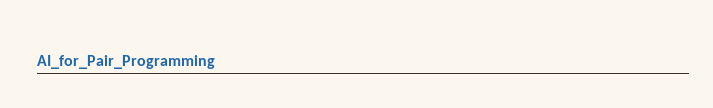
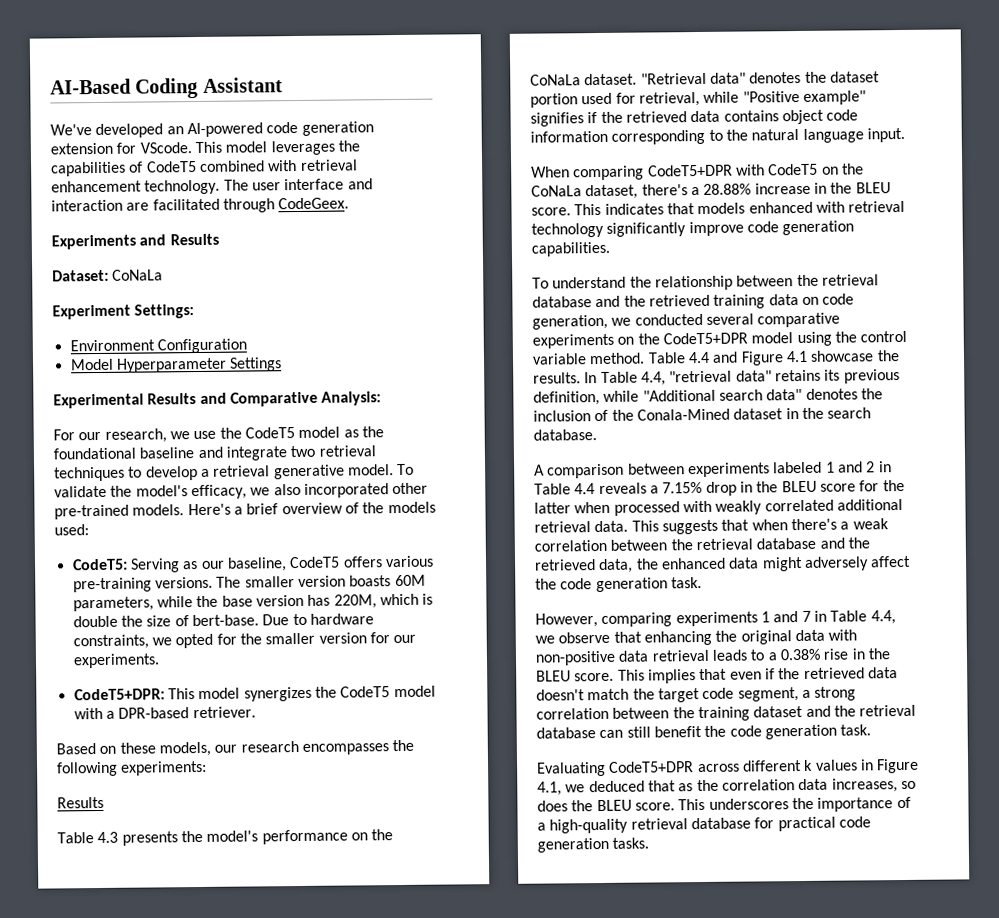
- AI_for_Pair_Programming
+ AI-Based Coding Assistant
+ We've developed an AI-powered code generation extension for VScode. This model leverages the capabilities of CodeT5 combined with retrieval enhancement technology. The user interface and interaction are facilitated through CodeGeex.
+ Experiments and Results
+ Dataset: CoNaLa
+ Experiment Settings:
+ Environment Configuration
+ Model Hyperparameter Settings
+ Experimental Results and Comparative Analysis:
+ For our research, we use the CodeT5 model as the foundational baseline and integrate two retrieval techniques to develop a retrieval generative model. To validate the model's efficacy, we also incorporated other pre-trained models. Here's a brief overview of the models used:
+ CodeT5: Serving as our baseline, CodeT5 offers various pre-training versions. The smaller version boasts 60M parameters, while the base version has 220M, which is double the size of bert-base. Due to hardware constraints, we opted for the smaller version for our experiments.
+ CodeT5+DPR: This model synergizes the CodeT5 model with a DPR-based retriever.
+ Based on these models, our research encompasses the following experiments:
+ Results
+ Table 4.3 presents the model's performance on the CoNaLa dataset. "Retrieval data" denotes the dataset portion used for retrieval, while "Positive example" signifies if the retrieved data contains object code information corresponding to the natural language input.
+ When comparing CodeT5+DPR with CodeT5 on the CoNaLa dataset, there's a 28.88% increase in the BLEU score. This indicates that models enhanced with retrieval technology significantly improve code generation capabilities.
+ To understand the relationship between the retrieval database and the retrieved training data on code generation, we conducted several comparative experiments on the CodeT5+DPR model using the control variable method. Table 4.4 and Figure 4.1 showcase the results. In Table 4.4, "retrieval data" retains its previous definition, while "Additional search data" denotes the inclusion of the Conala-Mined dataset in the search database.
+ A comparison between experiments labeled 1 and 2 in Table 4.4 reveals a 7.15% drop in the BLEU score for the latter when processed with weakly correlated additional retrieval data. This suggests that when there's a weak correlation between the retrieval database and the retrieved data, the enhanced data might adversely affect the code generation task.
+ However, comparing experiments 1 and 7 in Table 4.4, we observe that enhancing the original data with non-positive data retrieval leads to a 0.38% rise in the BLEU score. This implies that even if the retrieved data doesn't match the target code segment, a strong correlation between the training dataset and the retrieval database can still benefit the code generation task.
+ Evaluating CodeT5+DPR across different k values in Figure 4.1, we deduced that as the correlation data increases, so does the BLEU score. This underscores the importance of a high-quality retrieval database for practical code generation tasks.

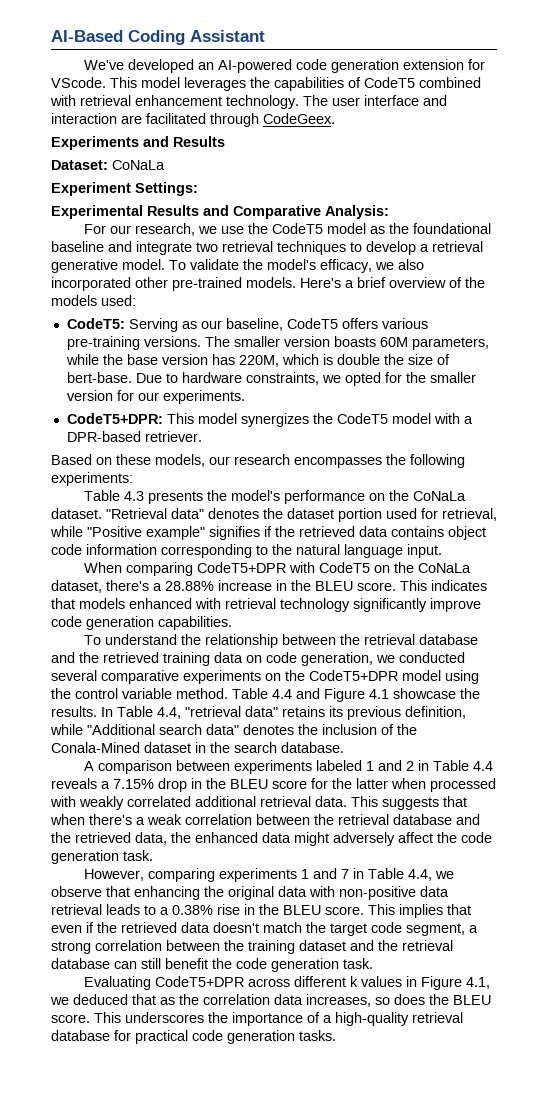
- Environment Configuration
- Model Hyperparameter Settings
  Based on these models, our research encompasses the following experiments:
- Results

